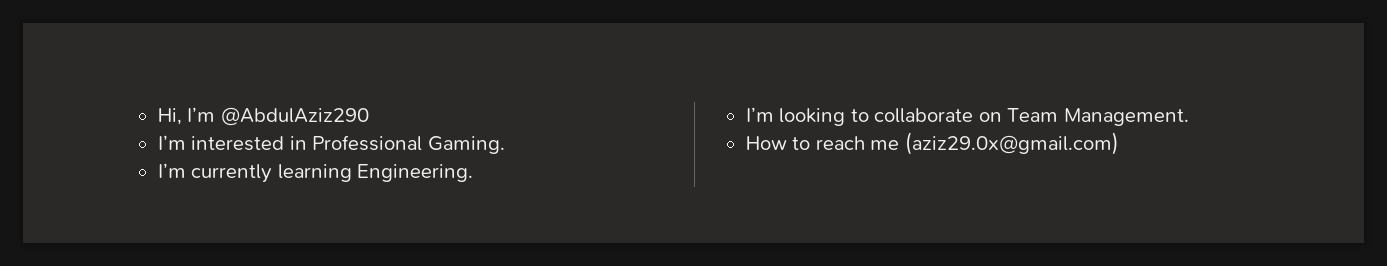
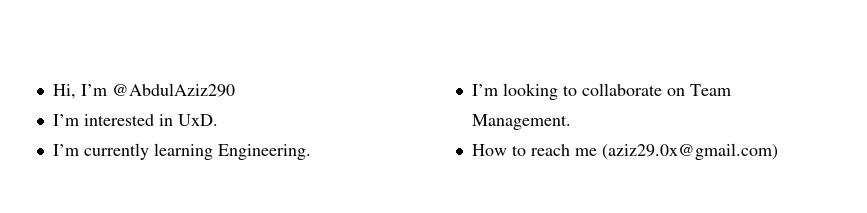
- I’m interested in Professional Gaming.
+ I’m interested in UxD.

